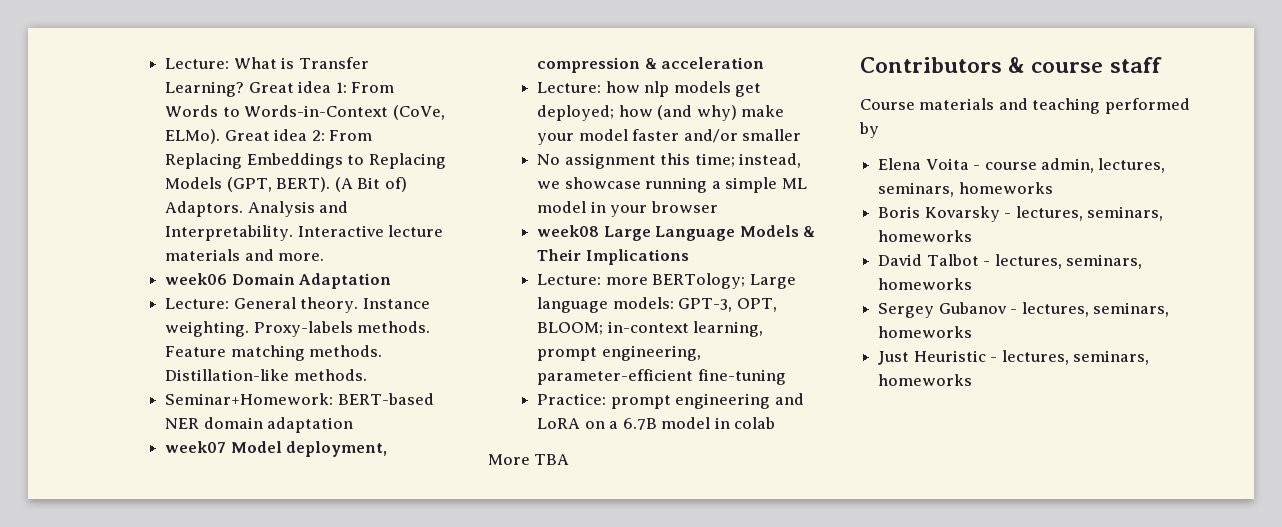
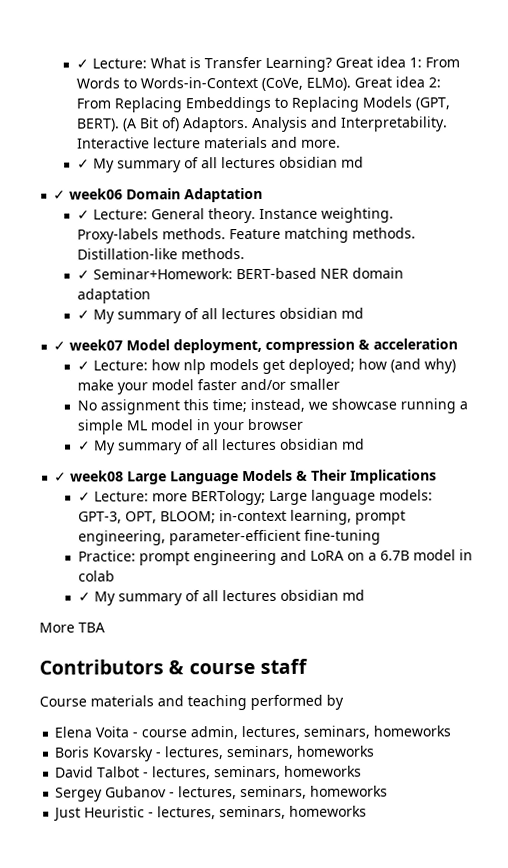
- Lecture: What is Transfer Learning?
+ ✓ Lecture: What is Transfer Learning?
  Interactive lecture materials and more.
- week06 Domain Adaptation
+ ✓ My summary of all lectures obsidian md
+ ✓ week06 Domain Adaptation
- Lecture: General theory.
+ ✓ Lecture: General theory.
- Seminar+Homework: BERT-based NER domain adaptation
- week07 Model deployment, compression & acceleration
+ ✓ Seminar+Homework: BERT-based NER domain adaptation
+ ✓ My summary of all lectures obsidian md
+ ✓ week07 Model deployment, compression & acceleration
- Lecture: how nlp models get deployed; how (and why) make your model faster and/or smaller
+ ✓ Lecture: how nlp models get deployed; how (and why) make your model faster and/or smaller
  No assignment this time; instead, we showcase running a simple ML model in your browser
- week08 Large Language Models & Their Implications
+ ✓ My summary of all lectures obsidian md
+ ✓ week08 Large Language Models & Their Implications
- Lecture: more BERTology; Large language models: GPT-3, OPT, BLOOM; in-context learning, prompt engineering, parameter-efficient fine-tuning
+ ✓ Lecture: more BERTology; Large language models: GPT-3, OPT, BLOOM; in-context learning, prompt engineering, parameter-efficient fine-tuning
  Practice: prompt engineering and LoRA on a 6.7B model in colab
+ ✓ My summary of all lectures obsidian md

